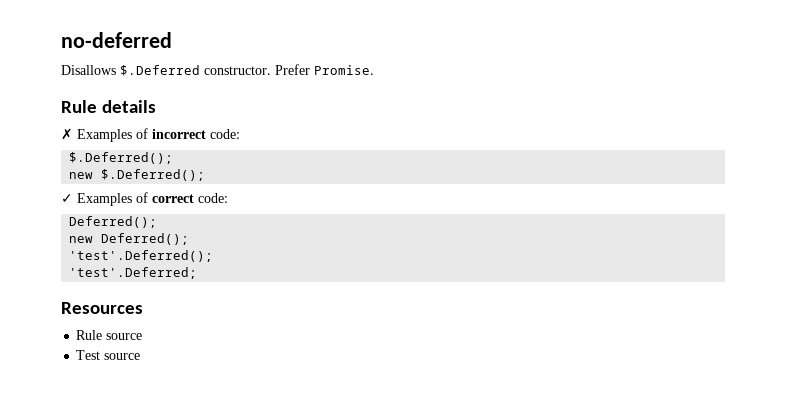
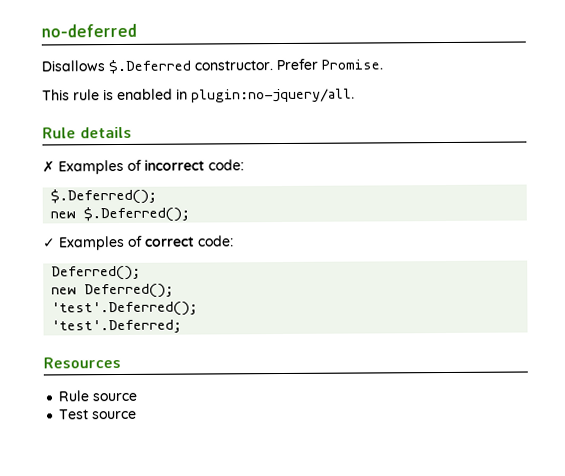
+ This rule is enabled in plugin:no-jquery/all.

